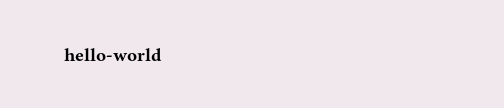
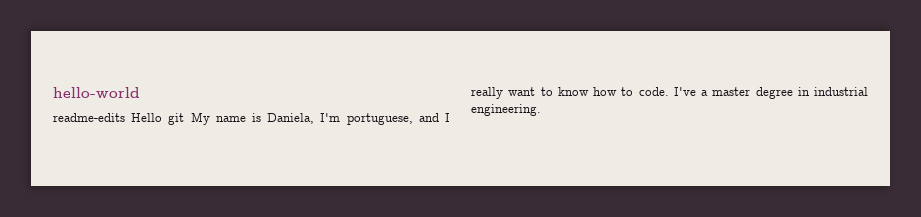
+ readme-edits Hello git My name is Daniela, I'm portuguese, and I really want to know how to code. I've a master degree in industrial engineering.

